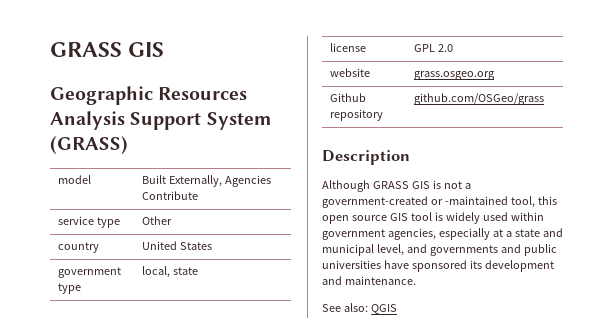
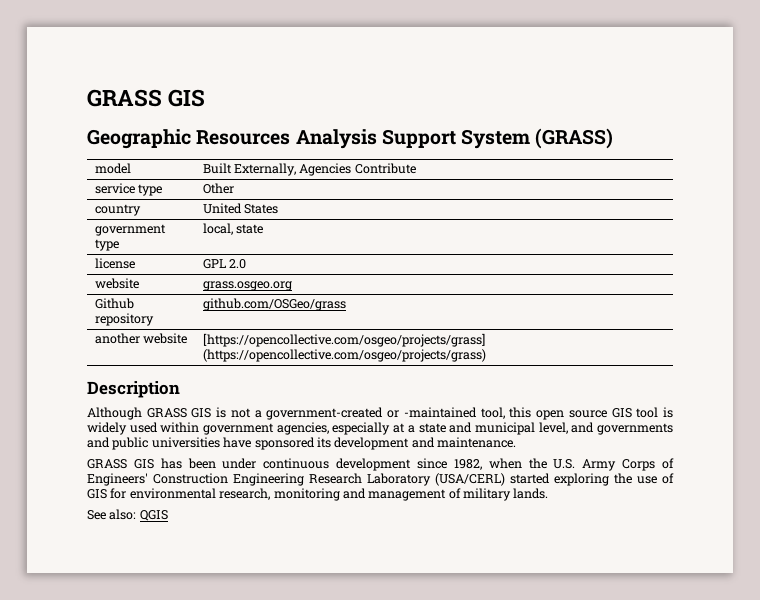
+ another website | [https://opencollective.com/osgeo/projects/grass] (https://opencollective.com/osgeo/projects/grass)
+ GRASS GIS has been under continuous development since 1982, when the U.S. Army Corps of Engineers' Construction Engineering Research Laboratory (USA/CERL) started exploring the use of GIS for environmental research, monitoring and management of military lands.

